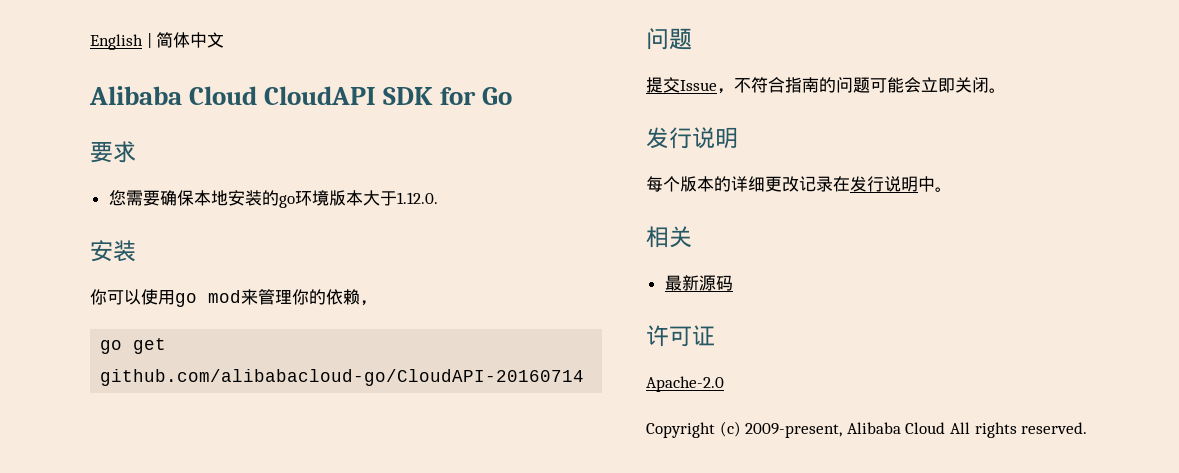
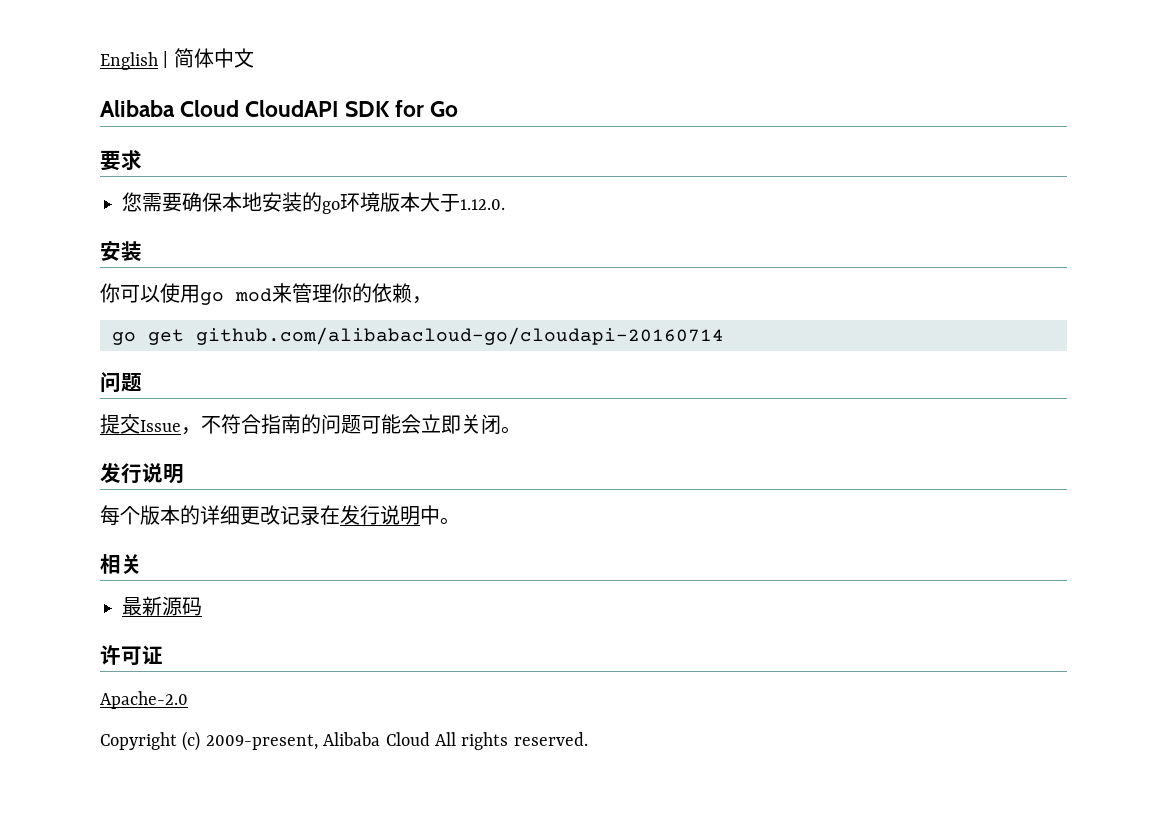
- go get github.com/alibabacloud-go/CloudAPI-20160714
+ go get github.com/alibabacloud-go/cloudapi-20160714

